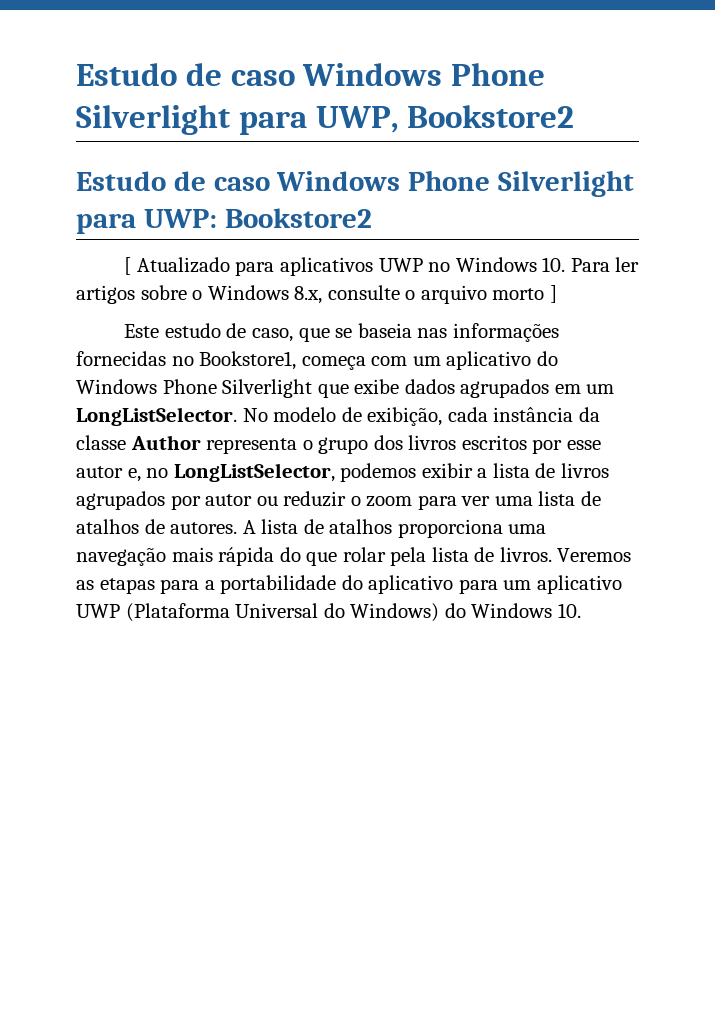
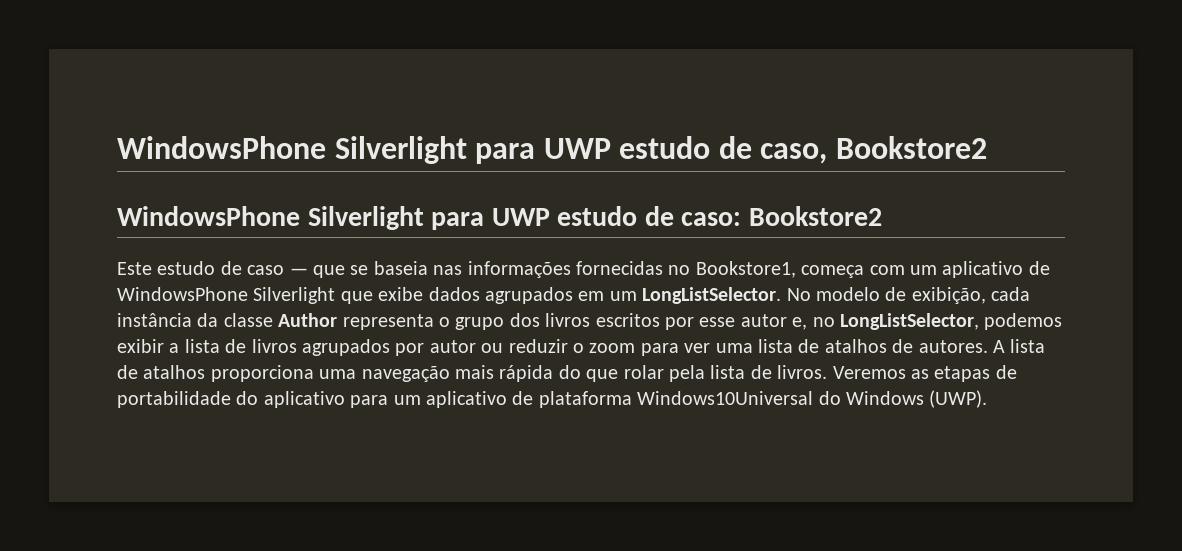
- Estudo de caso Windows Phone Silverlight para UWP, Bookstore2
- Estudo de caso Windows Phone Silverlight para UWP: Bookstore2
- [ Atualizado para aplicativos UWP no Windows 10. Para ler artigos sobre o Windows 8.x, consulte o arquivo morto ]
+ WindowsPhone Silverlight para UWP estudo de caso, Bookstore2
+ WindowsPhone Silverlight para UWP estudo de caso: Bookstore2
- Este estudo de caso, que se baseia nas informações fornecidas no Bookstore1, começa com um aplicativo do Windows Phone Silverlight que exibe dados agrupados em um LongListSelector.
+ Este estudo de caso — que se baseia nas informações fornecidas no Bookstore1, começa com um aplicativo de WindowsPhone Silverlight que exibe dados agrupados em um LongListSelector.
- Veremos as etapas para a portabilidade do aplicativo para um aplicativo UWP (Plataforma Universal do Windows) do Windows 10.
+ Veremos as etapas de portabilidade do aplicativo para um aplicativo de plataforma Windows10Universal do Windows (UWP).

